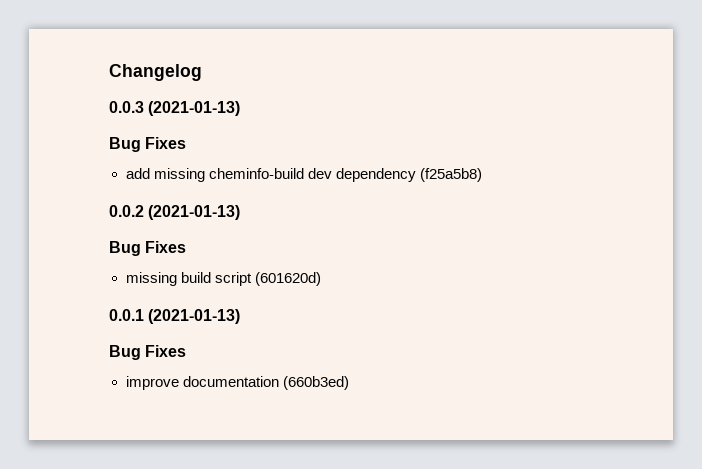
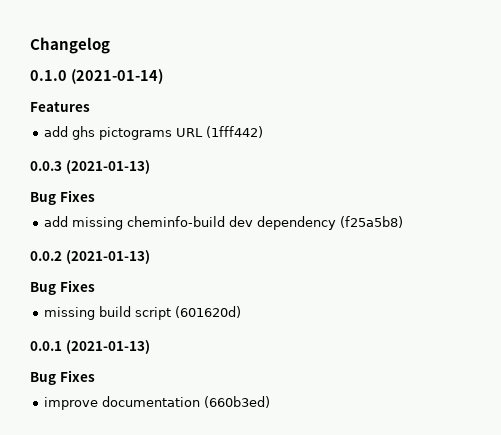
+ 0.1.0 (2021-01-14)
+ Features
+ add ghs pictograms URL (1fff442)

